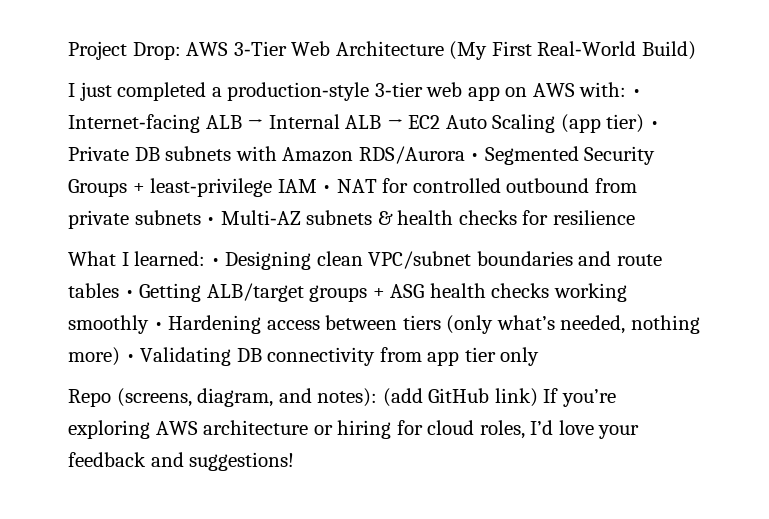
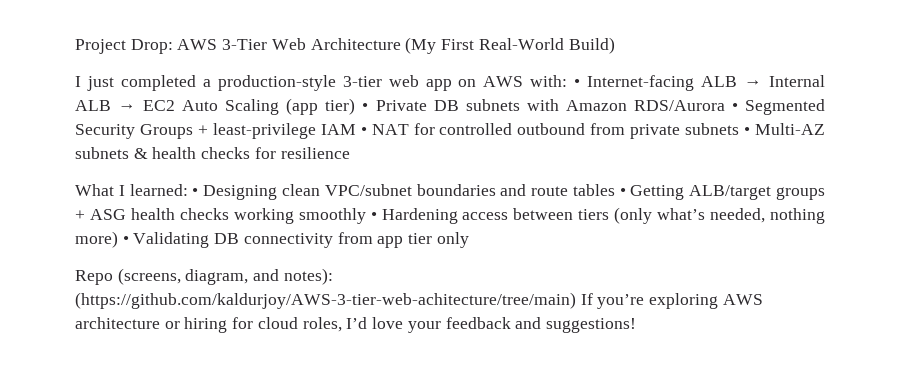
- Repo (screens, diagram, and notes): (add GitHub link) If you’re exploring AWS architecture or hiring for cloud roles, I’d love your feedback and suggestions!
+ Repo (screens, diagram, and notes): (https://github.com/kaldurjoy/AWS-3-tier-web-achitecture/tree/main) If you’re exploring AWS architecture or hiring for cloud roles, I’d love your feedback and suggestions!

